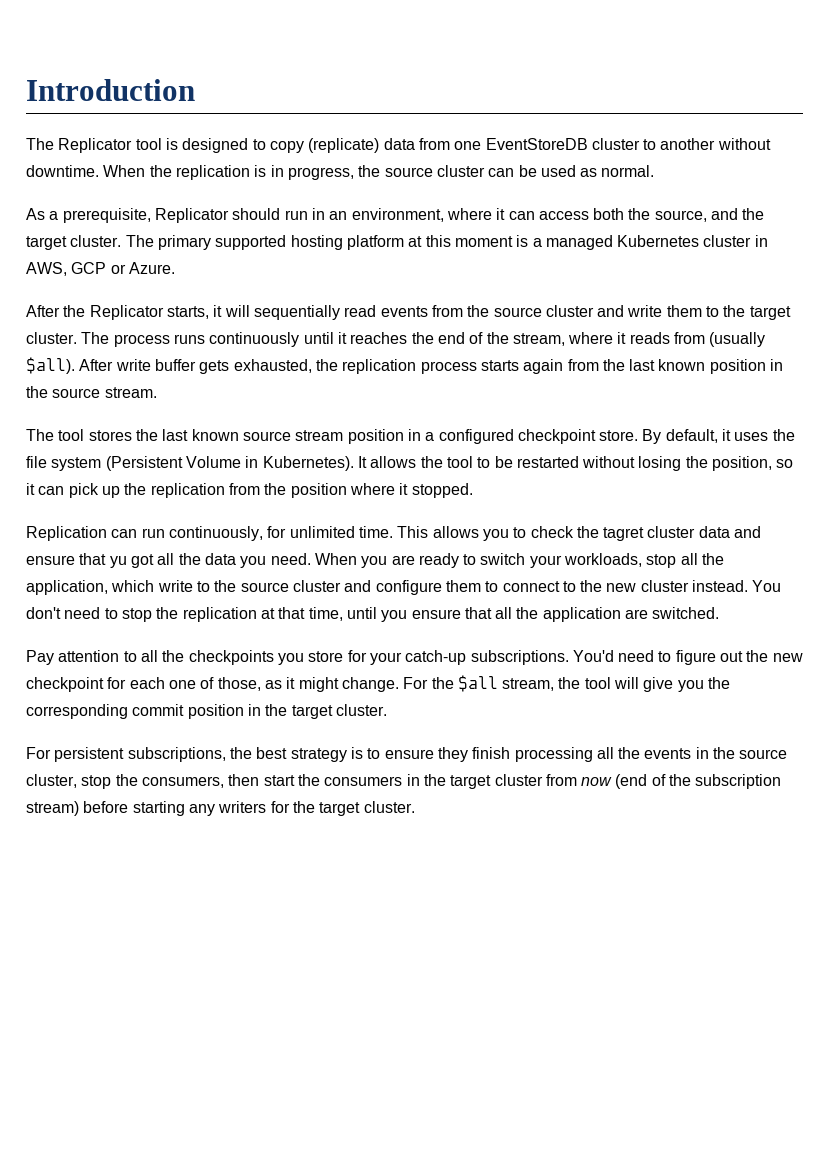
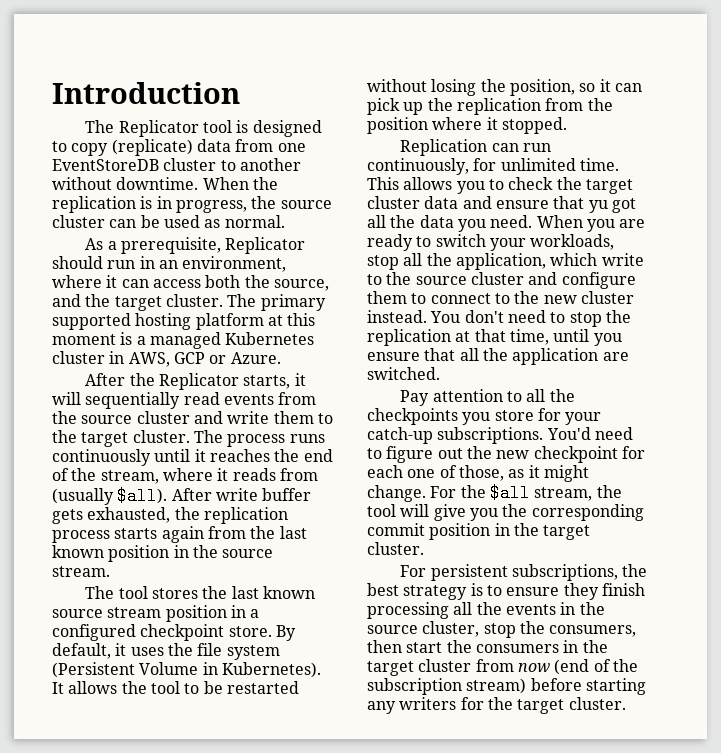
- This allows you to check the tagret cluster data and ensure that yu got all the data you need.
+ This allows you to check the target cluster data and ensure that yu got all the data you need.

